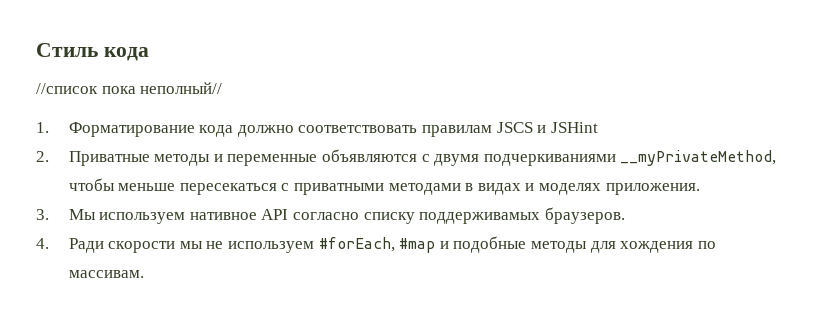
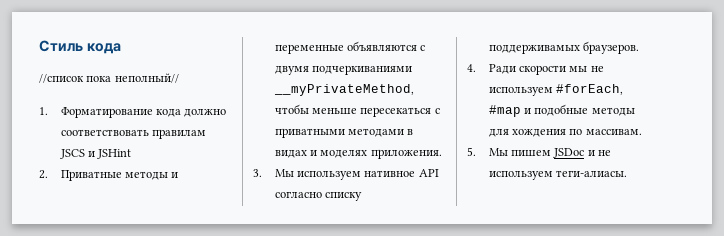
+ 5. Мы пишем JSDoc и не используем теги-алиасы.

